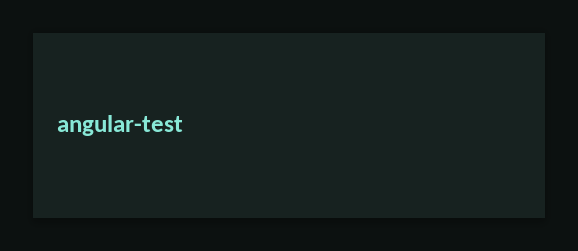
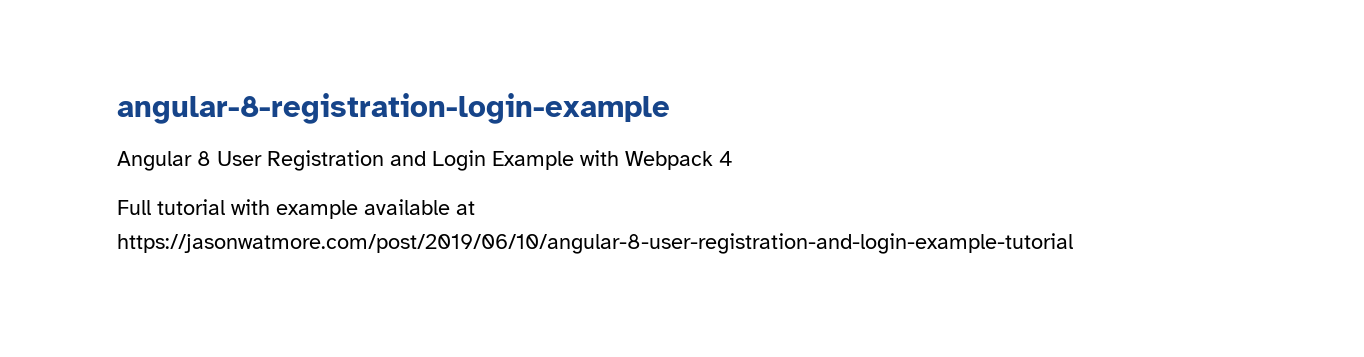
- angular-test
+ angular-8-registration-login-example
+ Angular 8 User Registration and Login Example with Webpack 4
+ Full tutorial with example available at https://jasonwatmore.com/post/2019/06/10/angular-8-user-registration-and-login-example-tutorial

